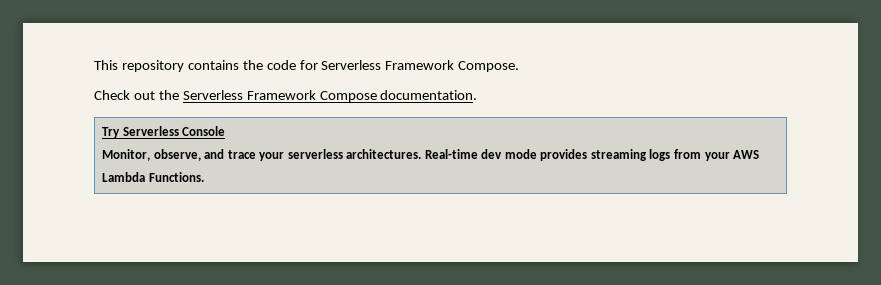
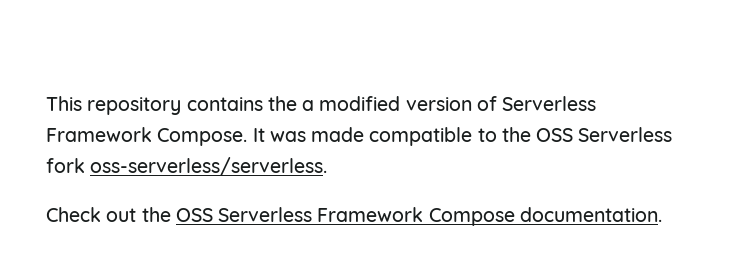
- This repository contains the code for Serverless Framework Compose.
+ This repository contains the a modified version of Serverless Framework Compose. It was made compatible to the OSS Serverless fork oss-serverless/serverless.
- Check out the Serverless Framework Compose documentation.
+ Check out the OSS Serverless Framework Compose documentation.
- Try Serverless Console
- Monitor, observe, and trace your serverless architectures. Real-time dev mode provides streaming logs from your AWS Lambda Functions.

